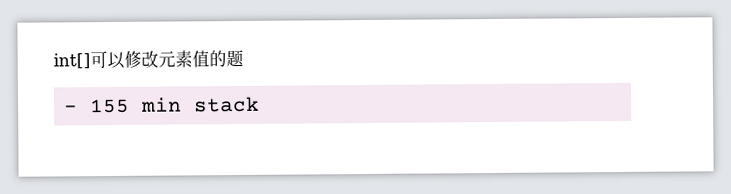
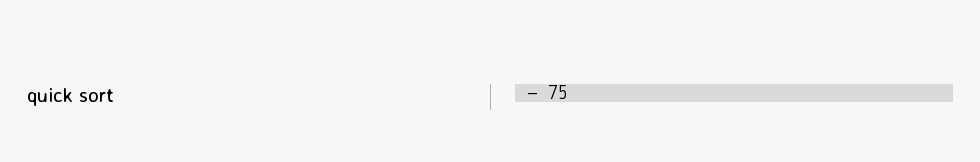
- int[]可以修改元素值的题
- - 155 min stack
+ quick sort
+ - 75

